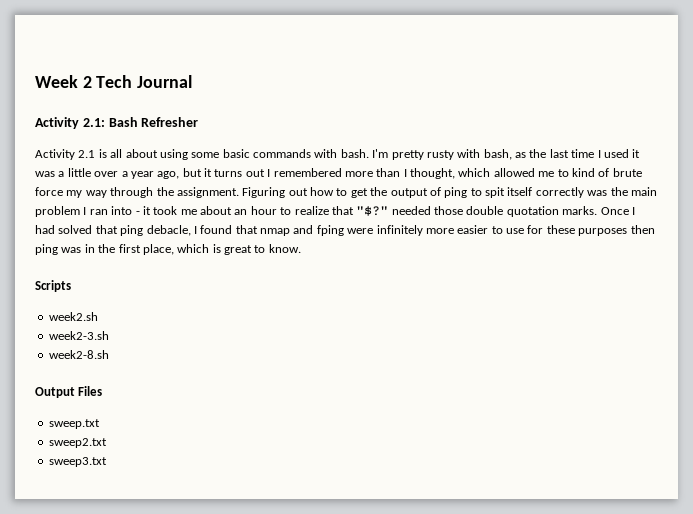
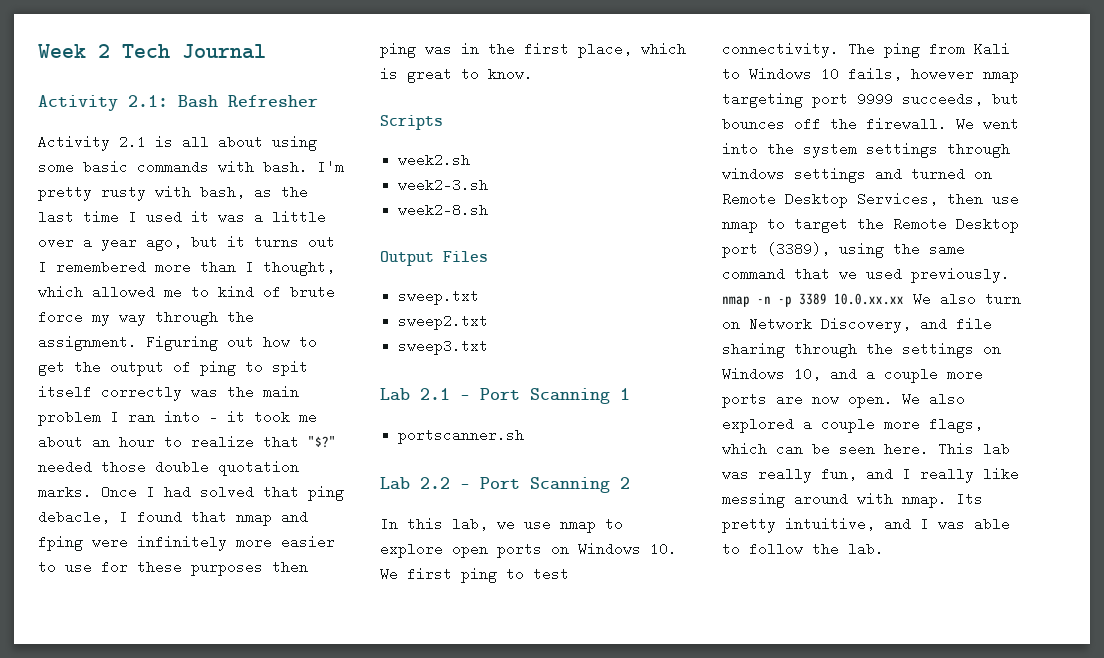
+ Lab 2.1 - Port Scanning 1
+ portscanner.sh
+ Lab 2.2 - Port Scanning 2
+ In this lab, we use nmap to explore open ports on Windows 10. We first ping to test connectivity. The ping from Kali to Windows 10 fails, however nmap targeting port 9999 succeeds, but bounces off the firewall. We went into the system settings through windows settings and turned on Remote Desktop Services, then use nmap to target the Remote Desktop port (3389), using the same command that we used previously. nmap -n -p 3389 10.0.xx.xx We also turn on Network Discovery, and file sharing through the settings on Windows 10, and a couple more ports are now open. We also explored a couple more flags, which can be seen here. This lab was really fun, and I really like messing around with nmap. Its pretty intuitive, and I was able to follow the lab.

